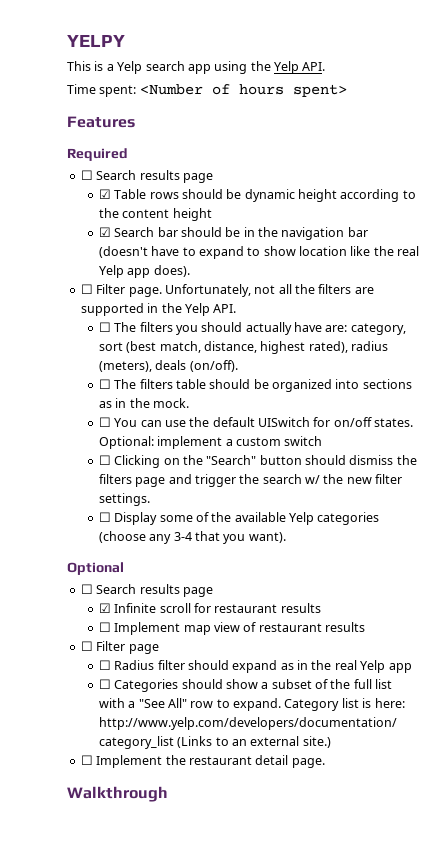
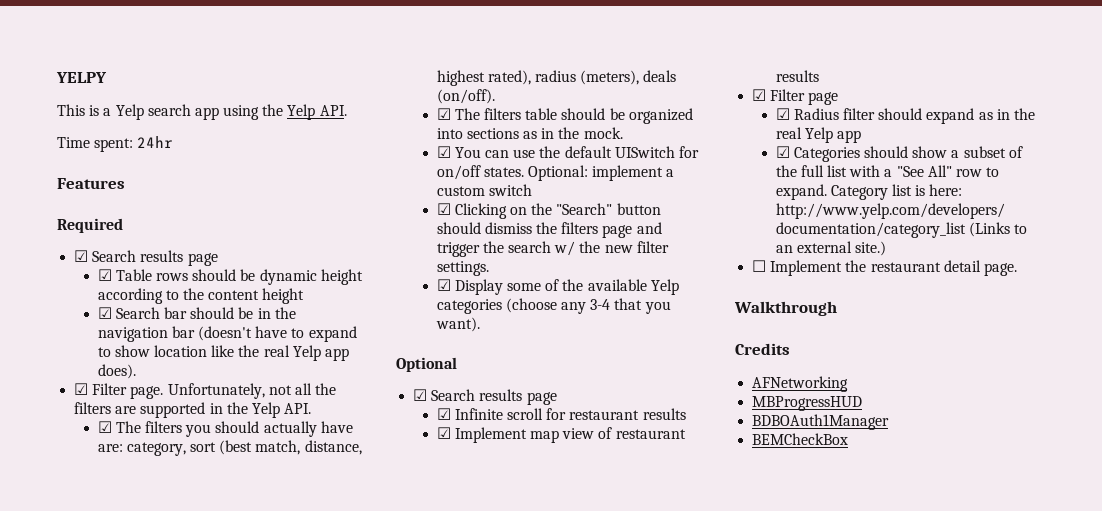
- Time spent: <Number of hours spent>
+ Time spent: 24hr
  Required
- ☐ Search results page
+ ☑ Search results page
- ☐ Filter page.
+ ☑ Filter page.
- ☐ The filters you should actually have are: category, sort (best match, distance, highest rated), radius (meters), deals (on/off).
+ ☑ The filters you should actually have are: category, sort (best match, distance, highest rated), radius (meters), deals (on/off).
- ☐ The filters table should be organized into sections as in the mock.
+ ☑ The filters table should be organized into sections as in the mock.
- ☐ You can use the default UISwitch for on/off states.
+ ☑ You can use the default UISwitch for on/off states.
- ☐ Clicking on the "Search" button should dismiss the filters page and trigger the search w/ the new filter settings.
+ ☑ Clicking on the "Search" button should dismiss the filters page and trigger the search w/ the new filter settings.
- ☐ Display some of the available Yelp categories (choose any 3-4 that you want).
+ ☑ Display some of the available Yelp categories (choose any 3-4 that you want).
  Optional
- ☐ Search results page
+ ☑ Search results page
- ☐ Implement map view of restaurant results
+ ☑ Implement map view of restaurant results
- ☐ Filter page
+ ☑ Filter page
- ☐ Radius filter should expand as in the real Yelp app
+ ☑ Radius filter should expand as in the real Yelp app
- ☐ Categories should show a subset of the full list with a "See All" row to expand.
+ ☑ Categories should show a subset of the full list with a "See All" row to expand.
+ Credits
+ AFNetworking
+ MBProgressHUD
+ BDBOAuth1Manager
+ BEMCheckBox

